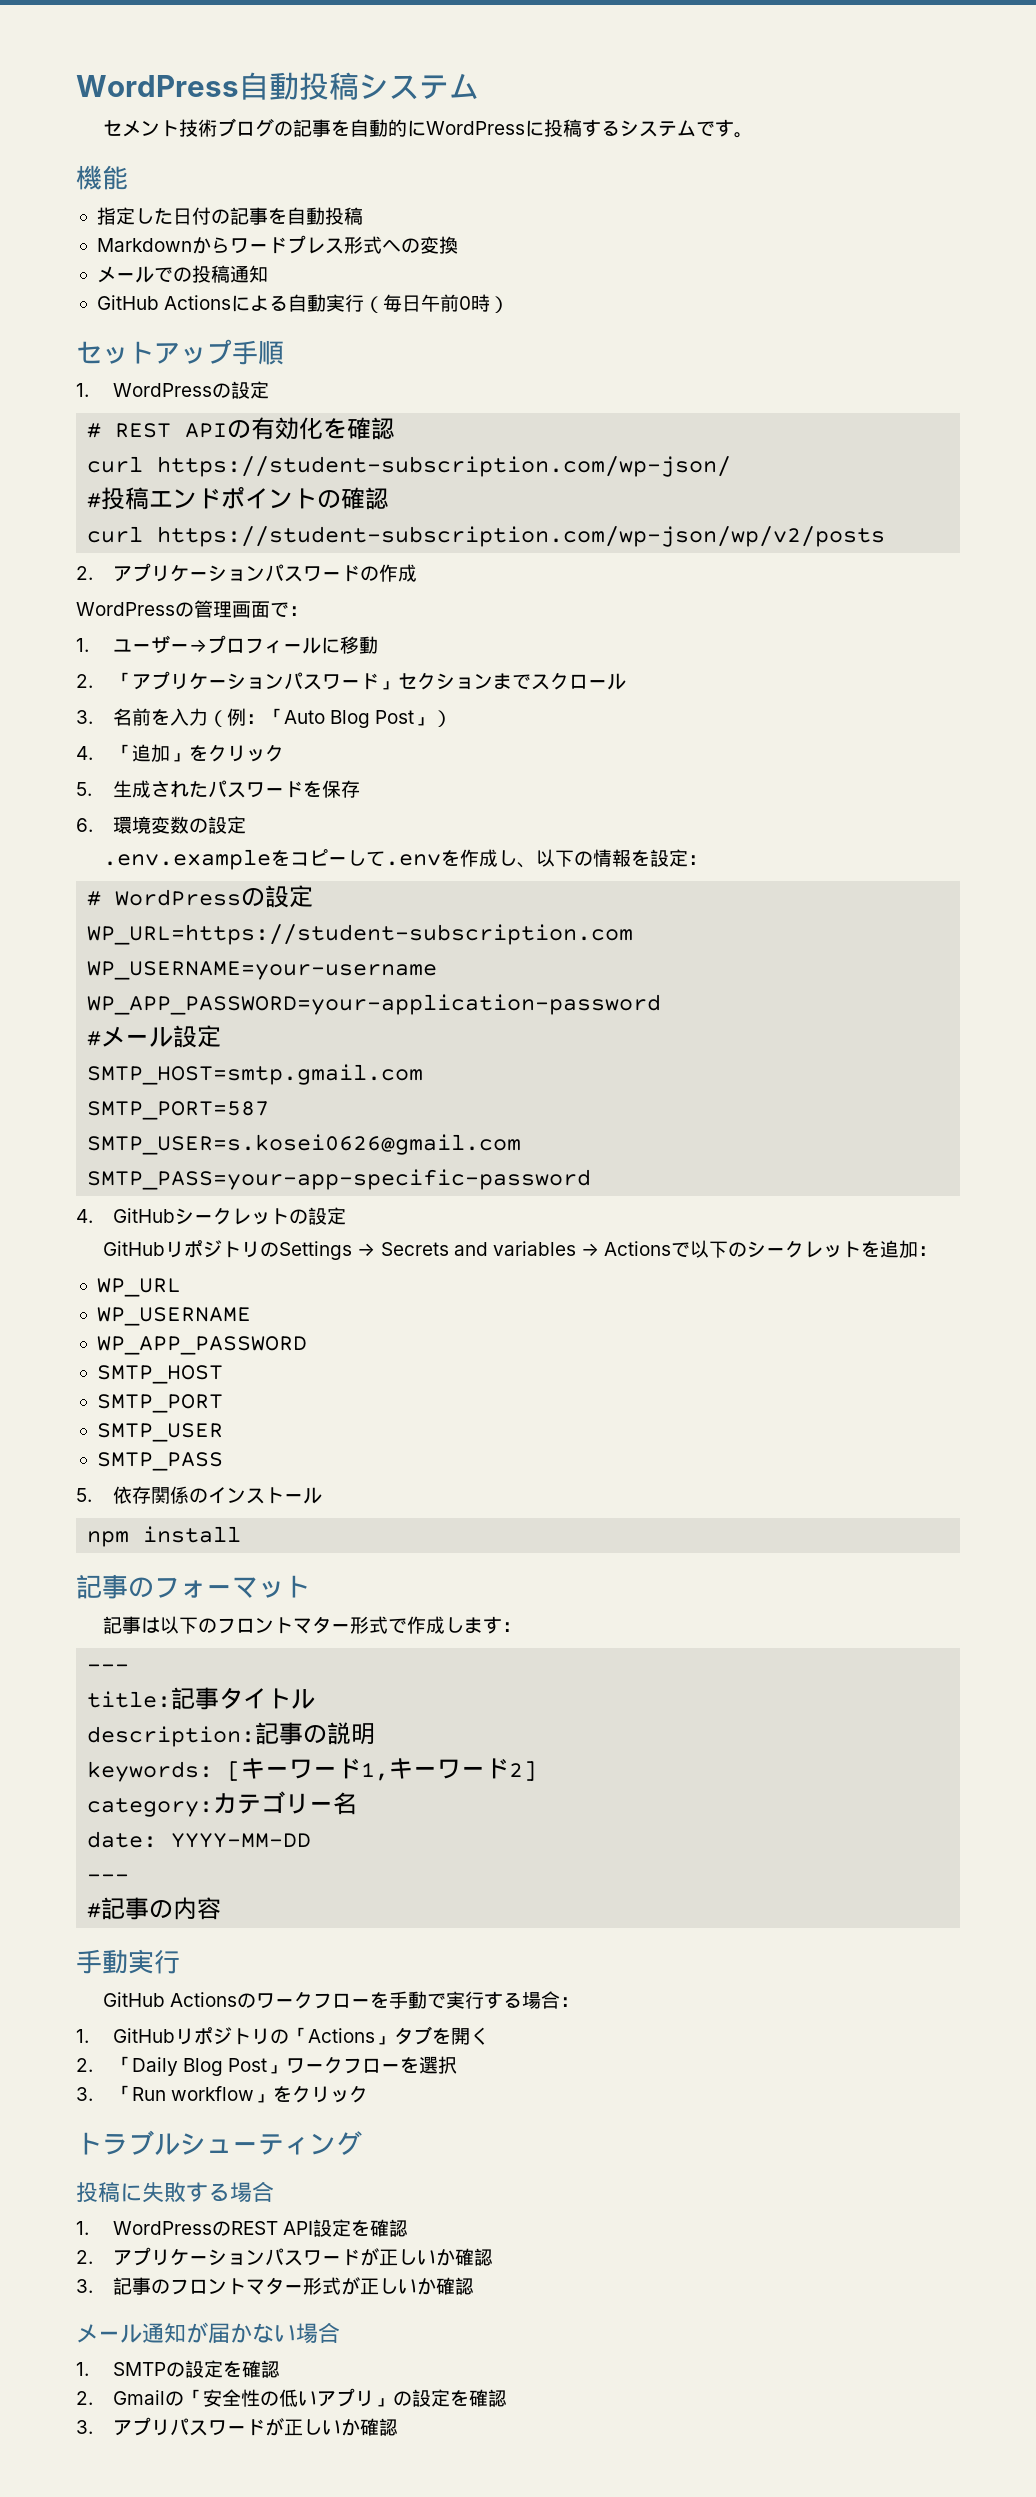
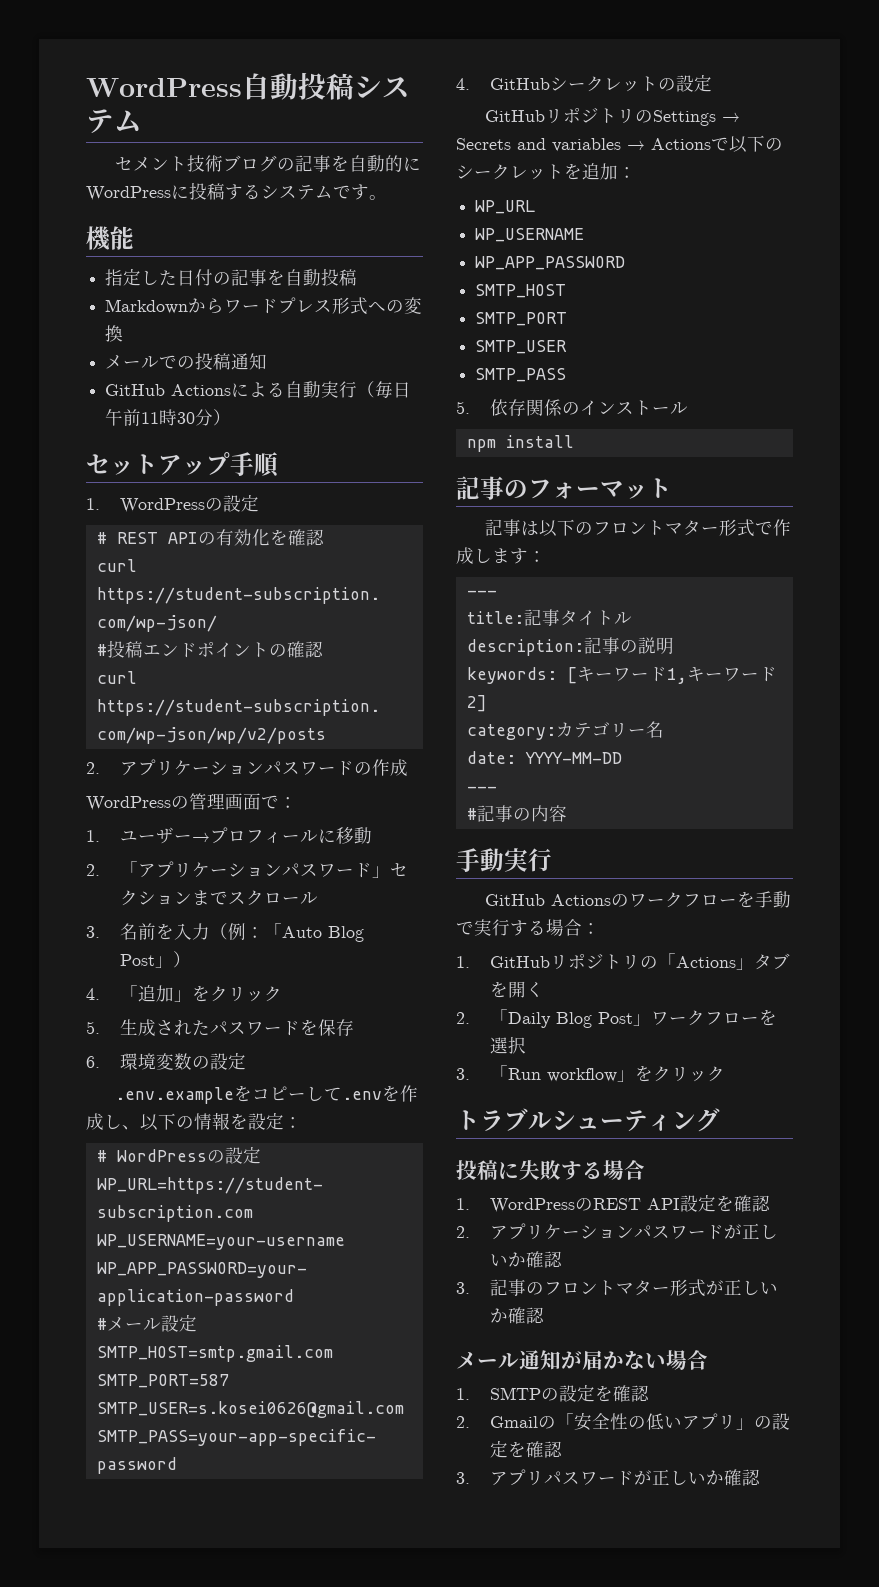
- GitHub Actionsによる自動実行（毎日午前0時）
+ GitHub Actionsによる自動実行（毎日午前11時30分）

